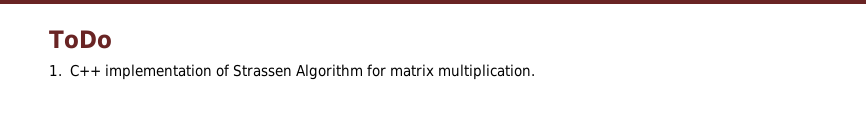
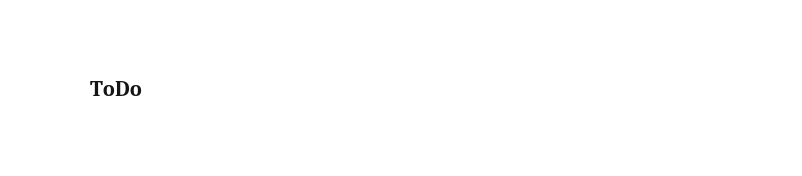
- 1. C++ implementation of Strassen Algorithm for matrix multiplication.

